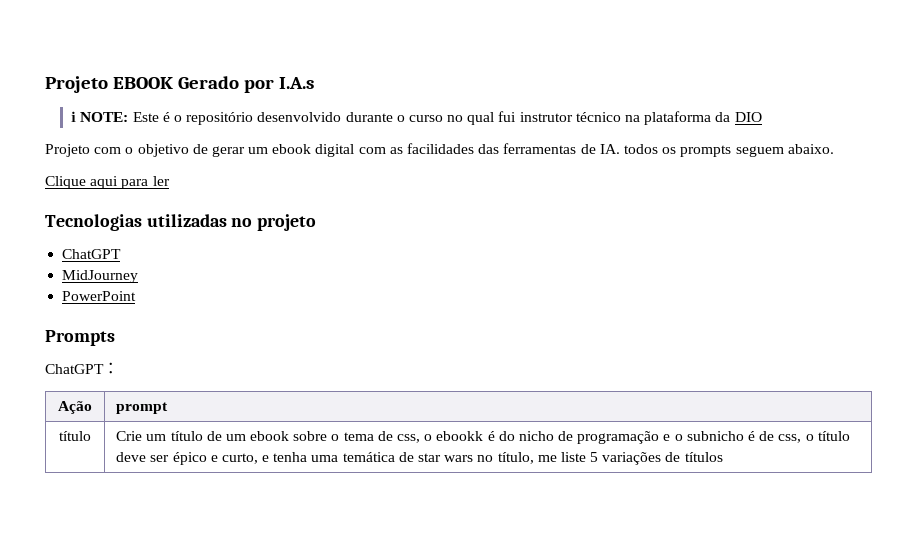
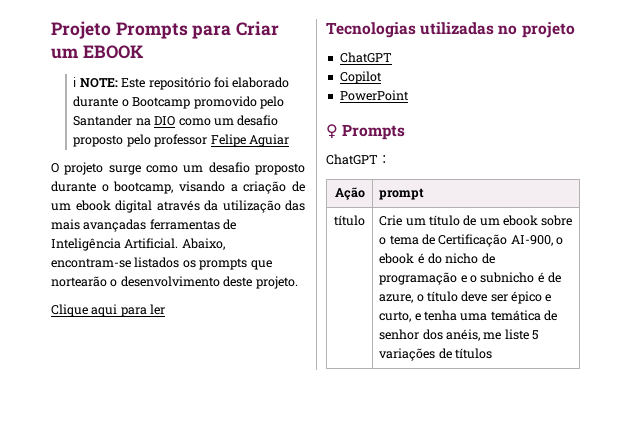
- Projeto EBOOK Gerado por I.A.s
- ℹ NOTE: Este é o repositório desenvolvido durante o curso no qual fui instrutor técnico na plataforma da DIO
- Projeto com o objetivo de gerar um ebook digital com as facilidades das ferramentas de IA. todos os prompts seguem abaixo.
+ Projeto Prompts para Criar um EBOOK
+ ℹ NOTE: Este repositório foi elaborado durante o Bootcamp promovido pelo Santander na DIO como um desafio proposto pelo professor Felipe Aguiar
+ O projeto surge como um desafio proposto durante o bootcamp, visando a criação de um ebook digital através da utilização das mais avançadas ferramentas de Inteligência Artificial. Abaixo, encontram-se listados os prompts que nortearão o desenvolvimento deste projeto.
- MidJourney
+ Copilot
- Prompts
+ ♀ Prompts
- Crie um título de um ebook sobre o tema de css, o ebookk é do nicho de programação e o subnicho é de css, o título deve ser épico e curto, e tenha uma temática de star wars no título, me liste 5 variações de títulos
+ Crie um título de um ebook sobre o tema de Certificação AI-900, o ebook é do nicho de programação e o subnicho é de azure, o título deve ser épico e curto, e tenha uma temática de senhor dos anéis, me liste 5 variações de títulos

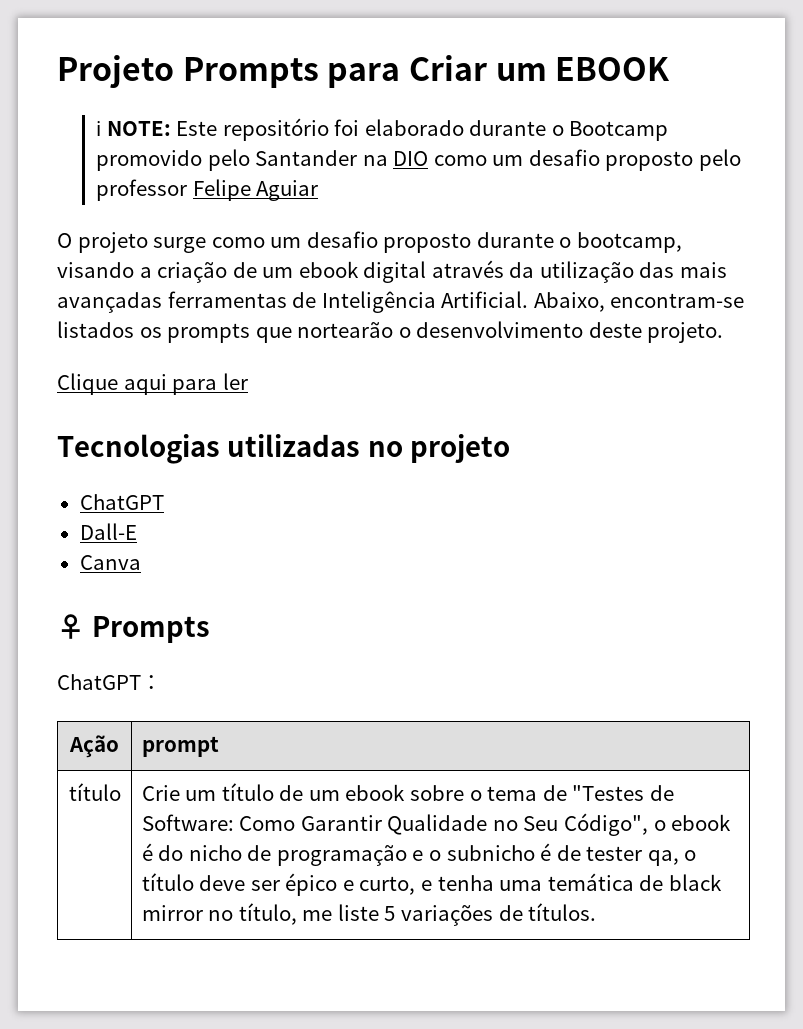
- Copilot
- PowerPoint
+ Dall-E
+ Canva
- Crie um título de um ebook sobre o tema de Certificação AI-900, o ebook é do nicho de programação e o subnicho é de azure, o título deve ser épico e curto, e tenha uma temática de senhor dos anéis, me liste 5 variações de títulos
+ Crie um título de um ebook sobre o tema de "Testes de Software: Como Garantir Qualidade no Seu Código", o ebook é do nicho de programação e o subnicho é de tester qa, o título deve ser épico e curto, e tenha uma temática de black mirror no título, me liste 5 variações de títulos.

